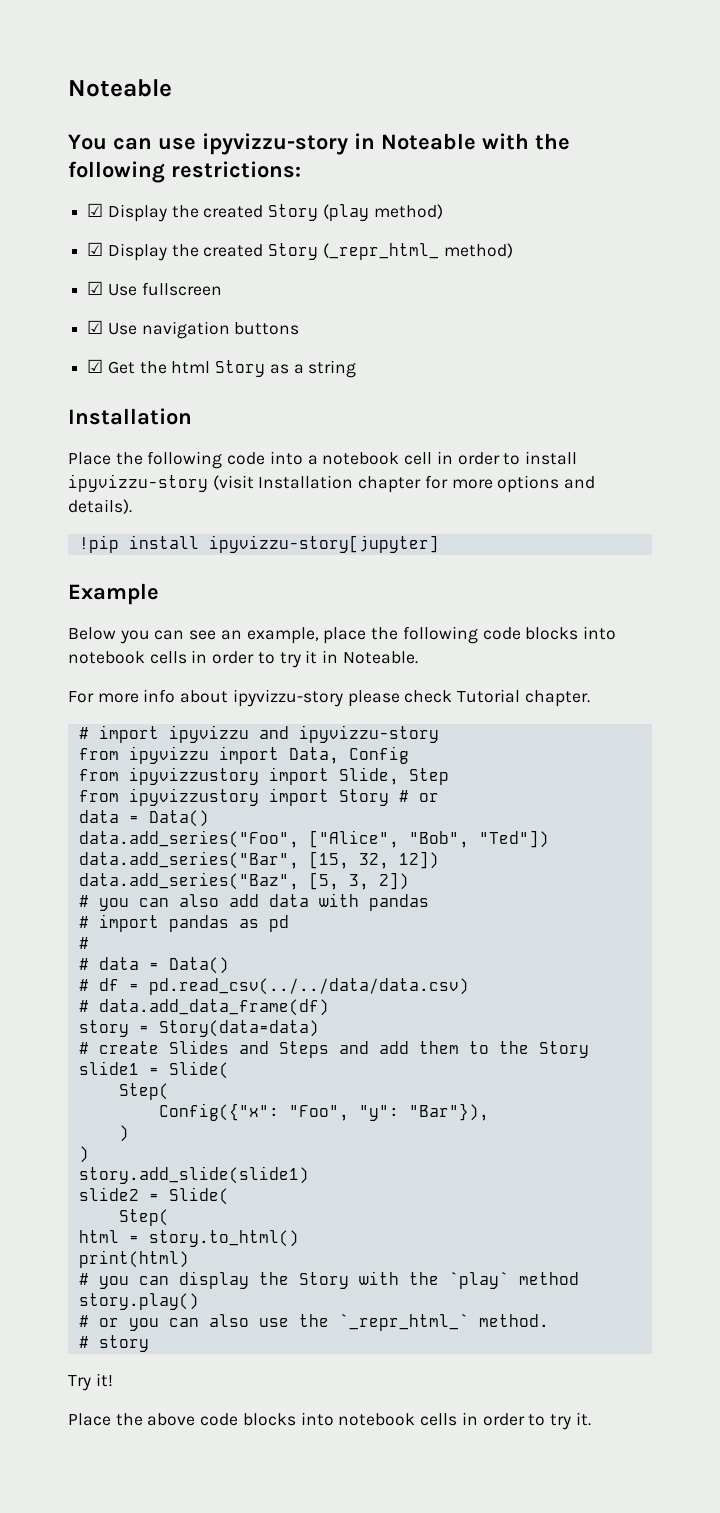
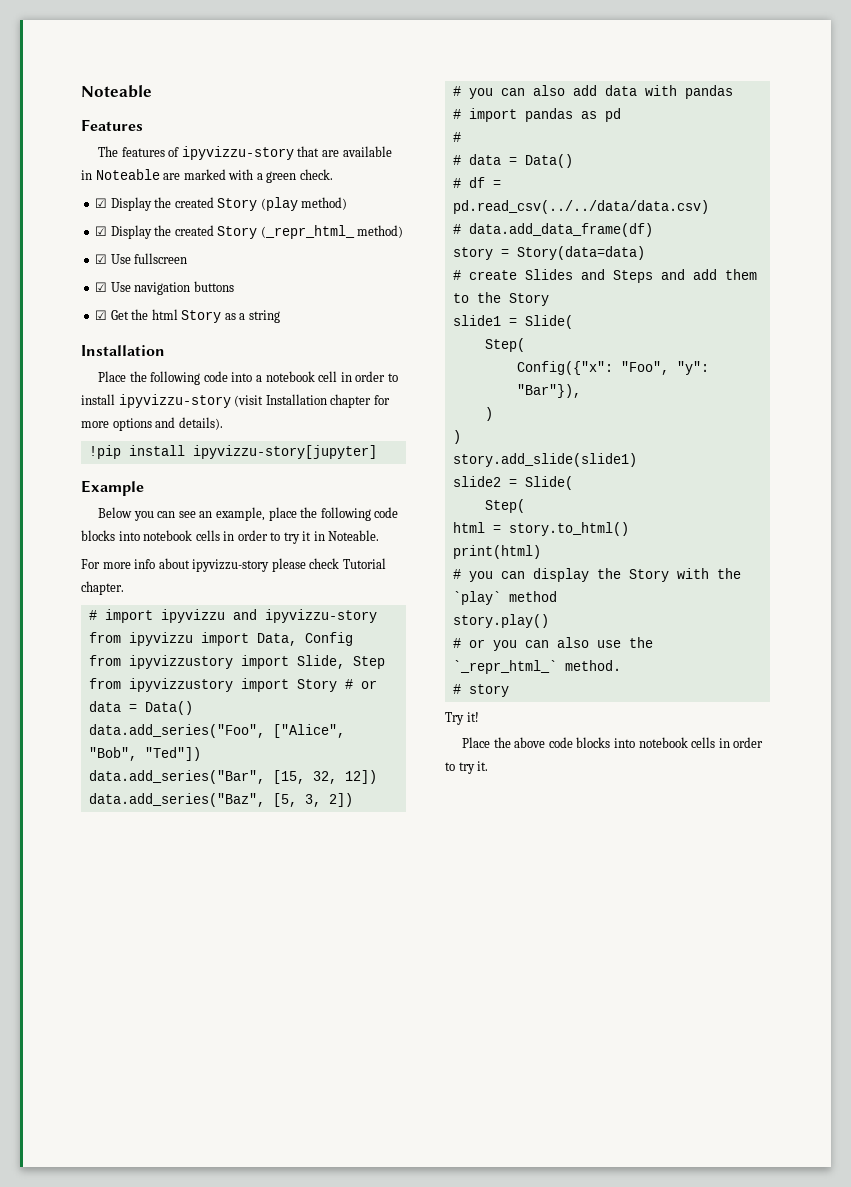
- You can use ipyvizzu-story in Noteable with the following restrictions:
+ Features
+ The features of ipyvizzu-story that are available in Noteable are marked with a green check.

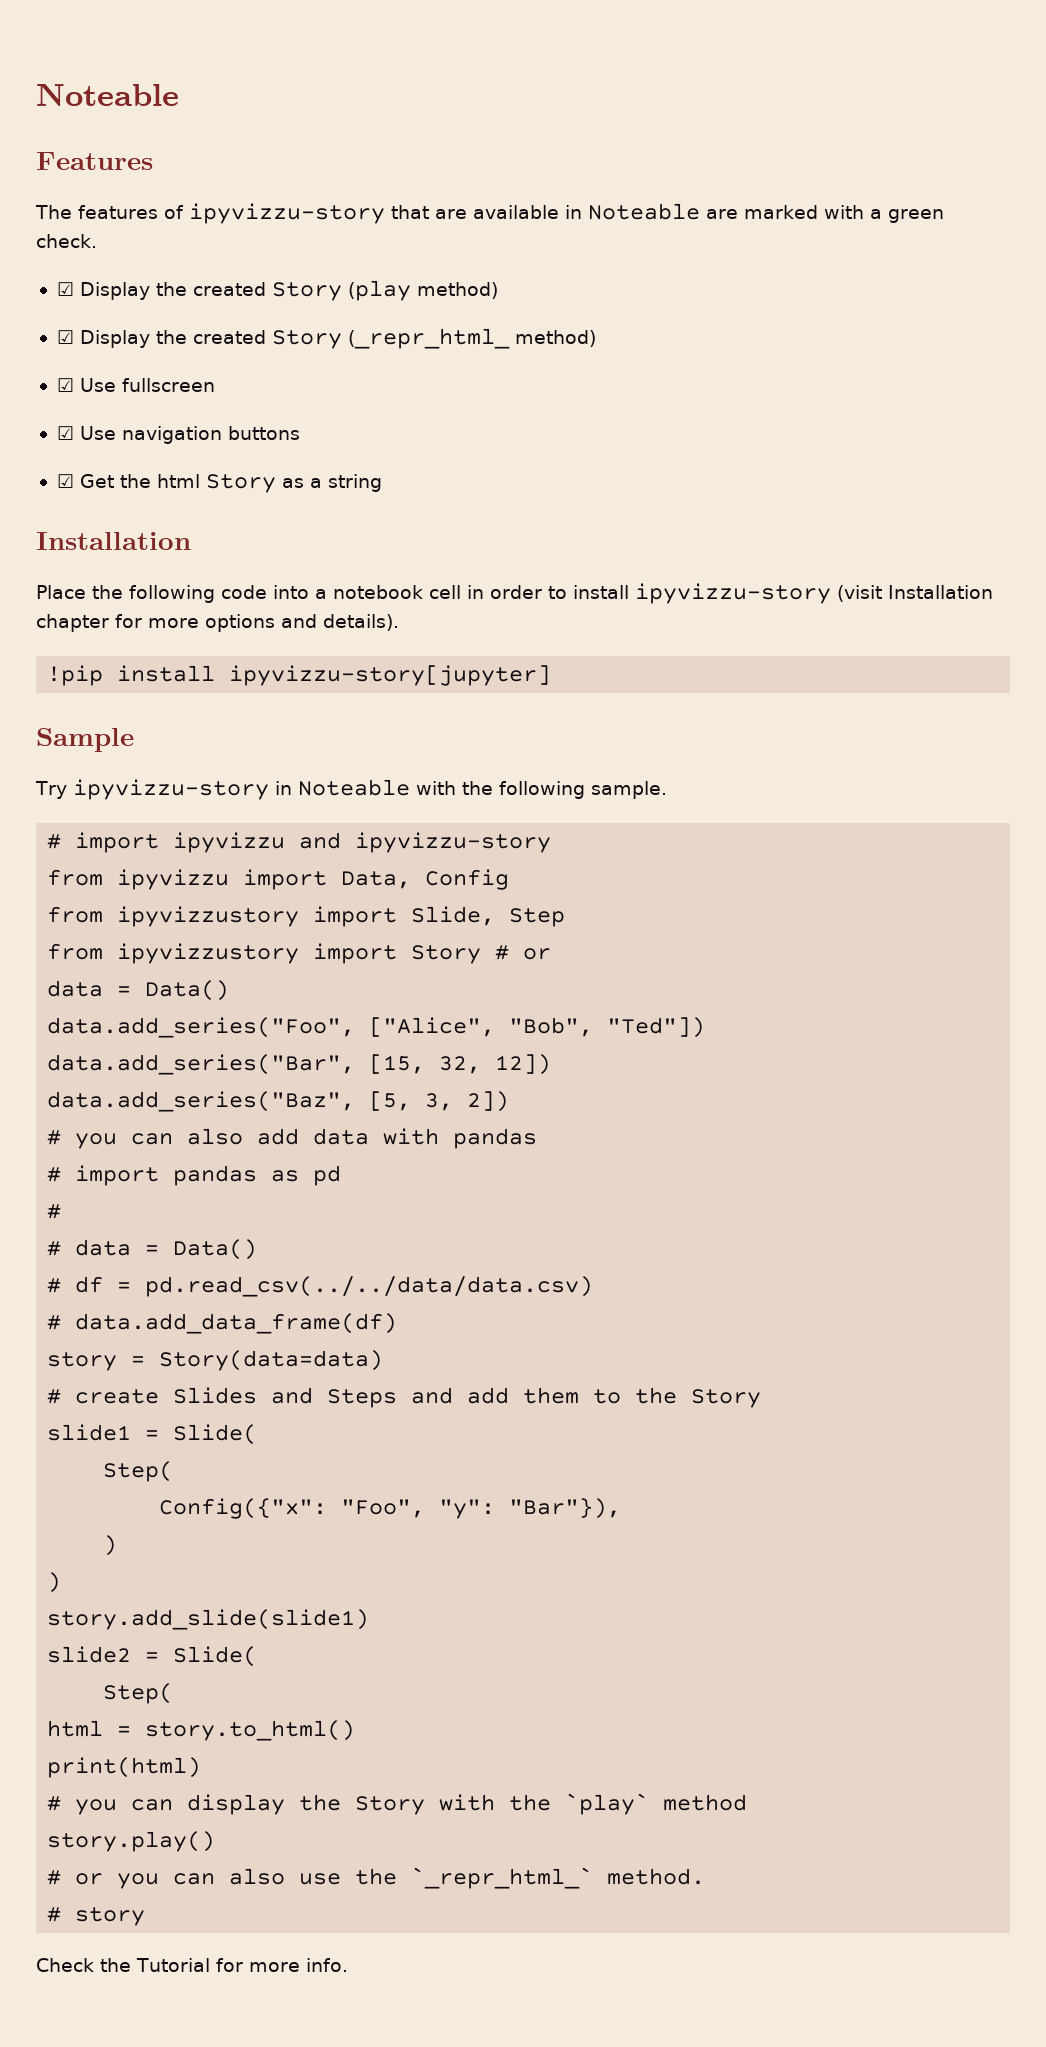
- Example
- Below you can see an example, place the following code blocks into notebook cells in order to try it in Noteable.
- For more info about ipyvizzu-story please check Tutorial chapter.
+ Sample
+ Try ipyvizzu-story in Noteable with the following sample.
- Try it!
- Place the above code blocks into notebook cells in order to try it.
+ Check the Tutorial for more info.

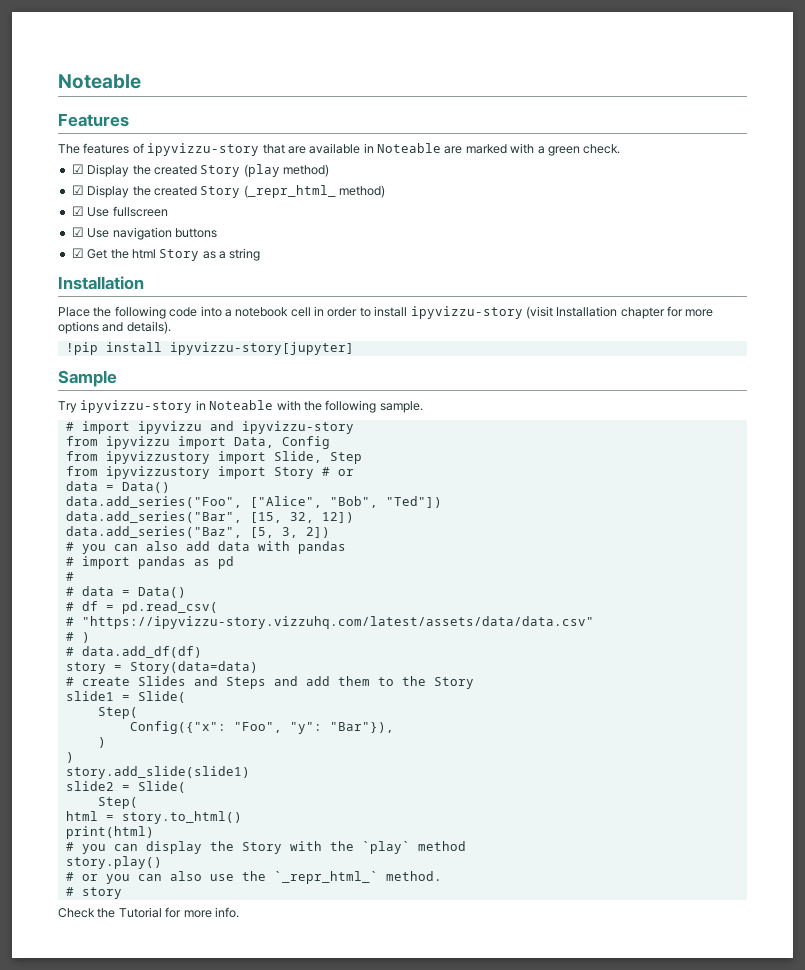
- # df = pd.read_csv(../../data/data.csv)
- # data.add_data_frame(df)
+ # df = pd.read_csv(
+ # "https://ipyvizzu-story.vizzuhq.com/latest/assets/data/data.csv"
+ # )
+ # data.add_df(df)

